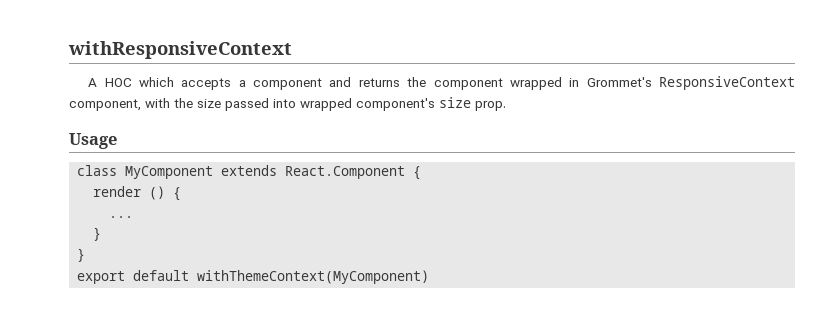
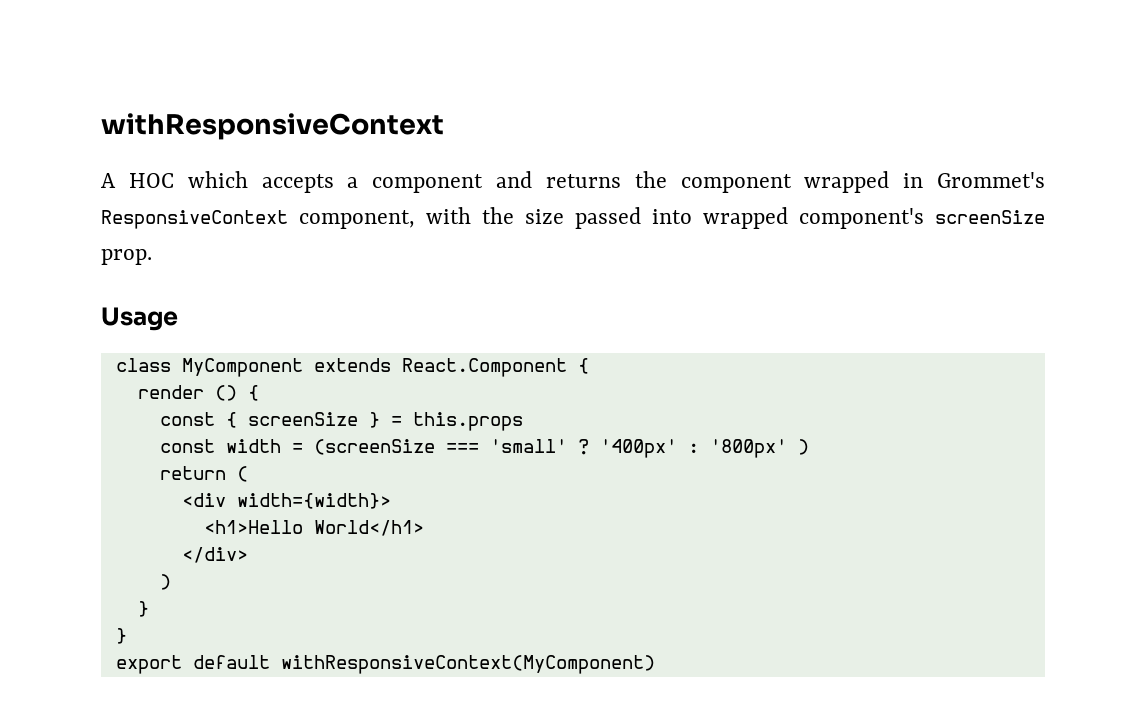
- A HOC which accepts a component and returns the component wrapped in Grommet's ResponsiveContext component, with the size passed into wrapped component's size prop.
+ A HOC which accepts a component and returns the component wrapped in Grommet's ResponsiveContext component, with the size passed into wrapped component's screenSize prop.
- ...
+ const { screenSize } = this.props
+ const width = (screenSize === 'small' ? '400px' : '800px' )
+ return (
+ <div width={width}>
+ <h1>Hello World</h1>
+ </div>
+ )
- export default withThemeContext(MyComponent)
+ export default withResponsiveContext(MyComponent)

